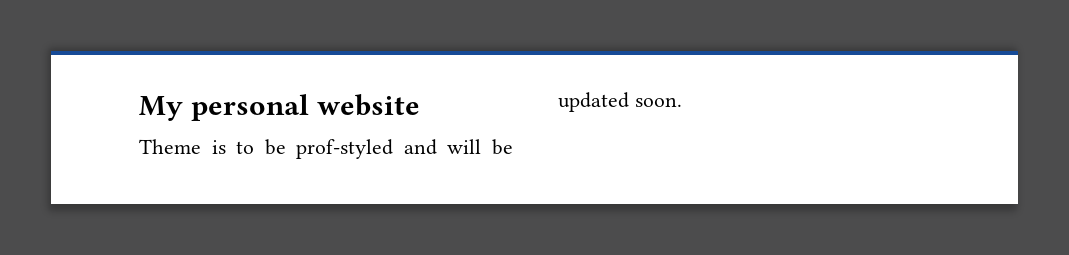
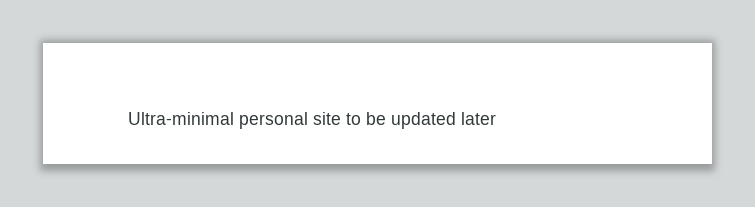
- My personal website
- Theme is to be prof-styled and will be updated soon.
+ Ultra-minimal personal site to be updated later

